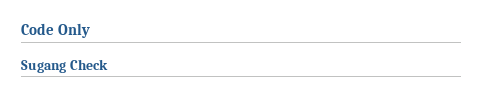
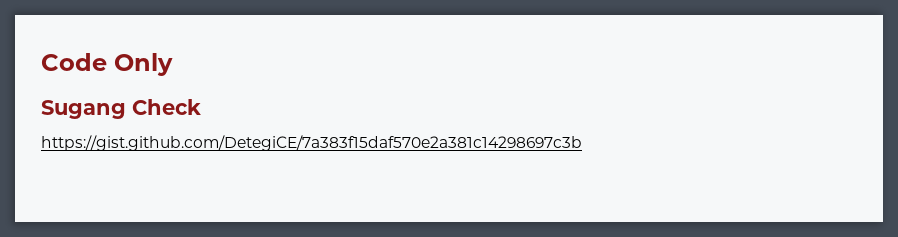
+ https://gist.github.com/DetegiCE/7a383f15daf570e2a381c14298697c3b

